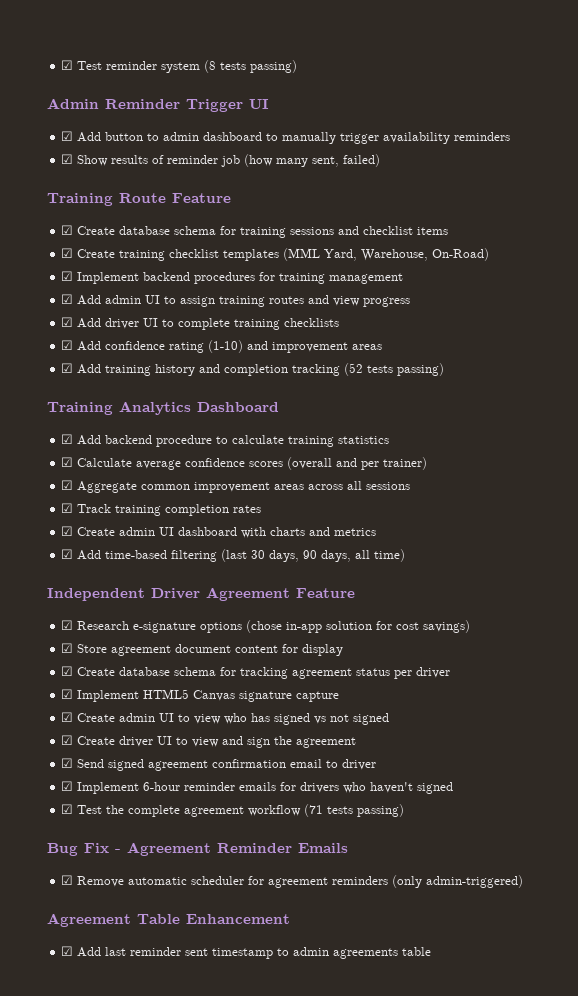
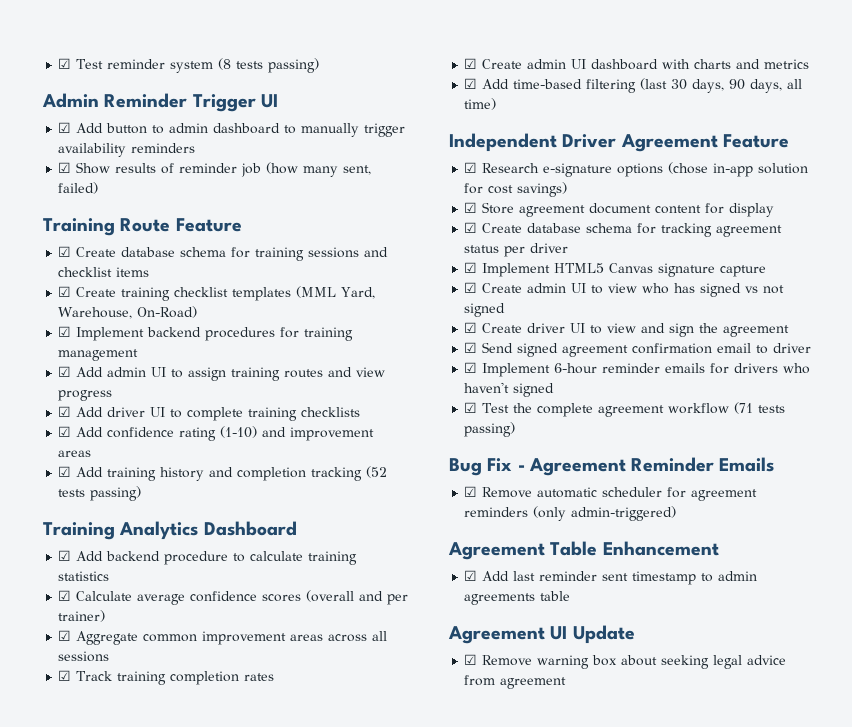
+ Agreement UI Update
+ ☑ Remove warning box about seeking legal advice from agreement

